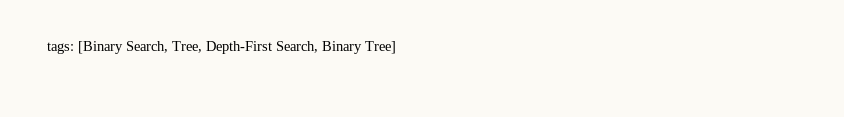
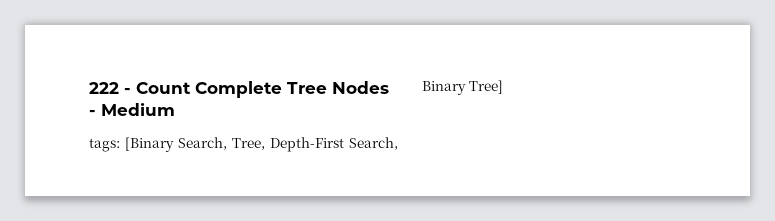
+ 222 - Count Complete Tree Nodes - Medium

